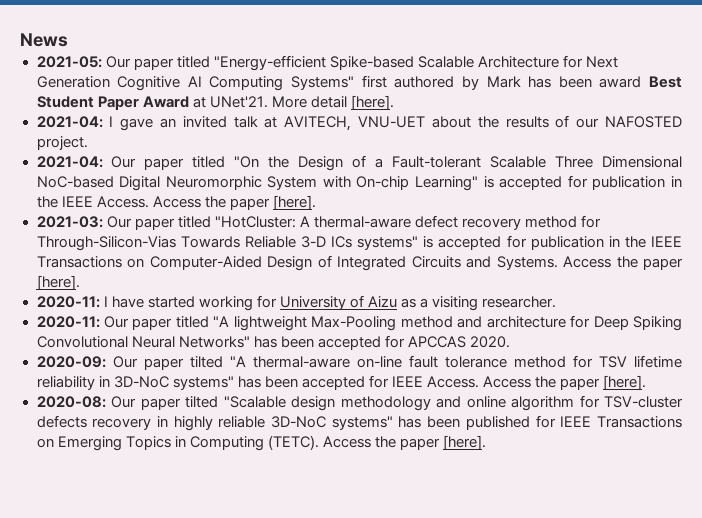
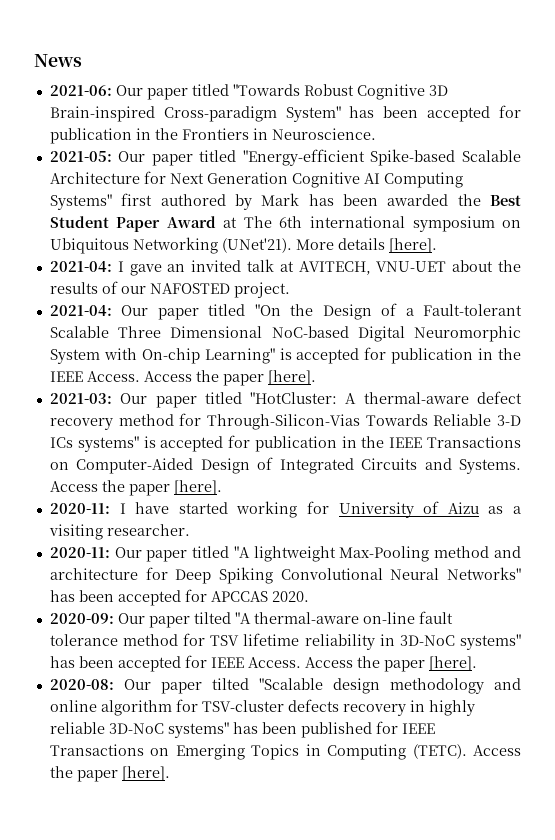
+ 2021-06: Our paper titled "Towards Robust Cognitive 3D Brain-inspired Cross-paradigm System" has been accepted for publication in the Frontiers in Neuroscience.
- 2021-05: Our paper titled "Energy-efficient Spike-based Scalable Architecture for Next Generation Cognitive AI Computing Systems" first authored by Mark has been award Best Student Paper Award at UNet'21. More detail [here].
+ 2021-05: Our paper titled "Energy-efficient Spike-based Scalable Architecture for Next Generation Cognitive AI Computing Systems" first authored by Mark has been awarded the Best Student Paper Award at The 6th international symposium on Ubiquitous Networking (UNet'21). More details [here].

